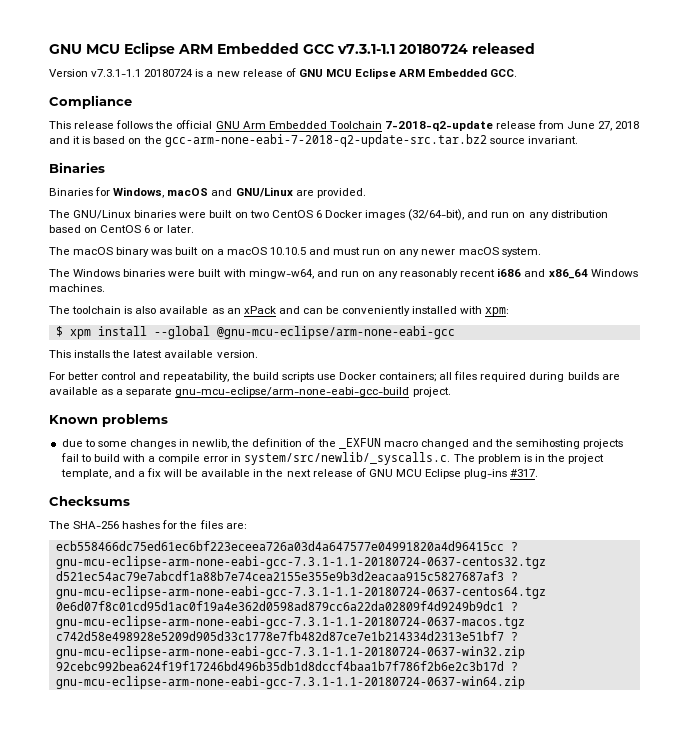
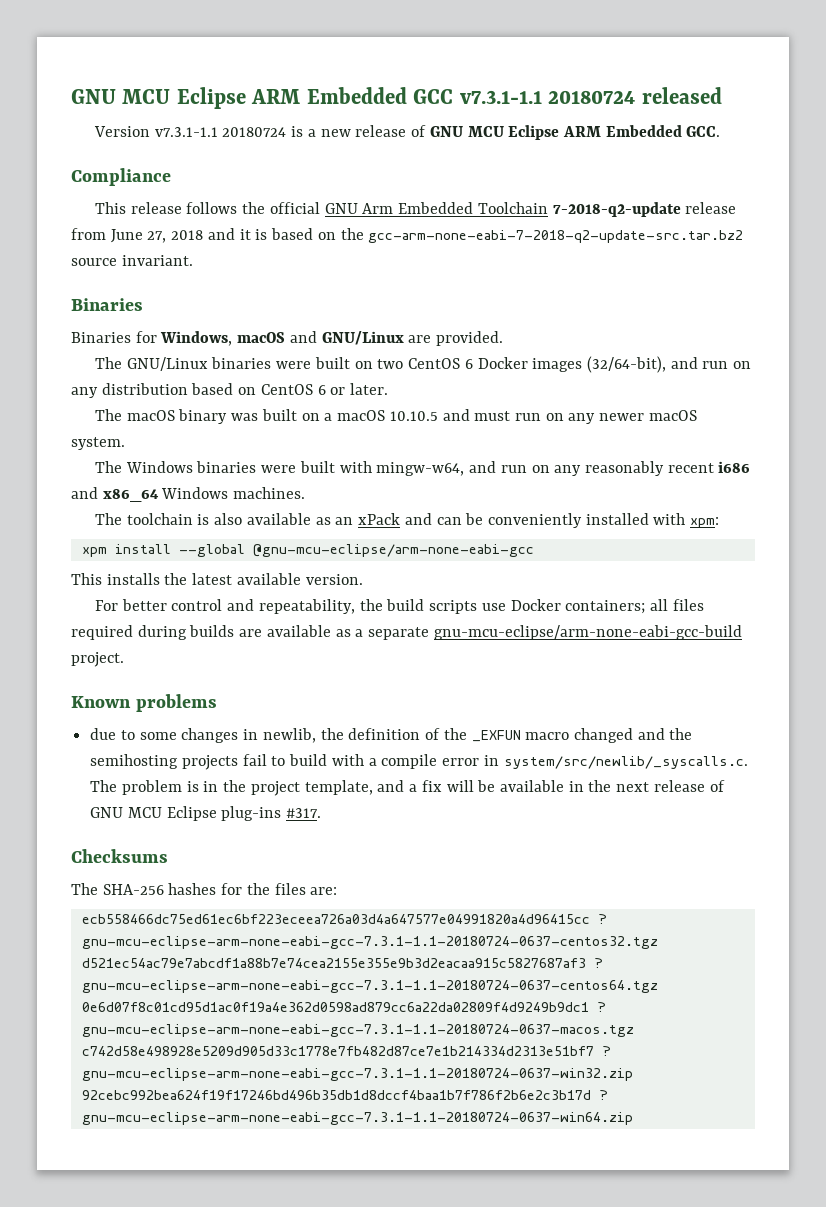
- $ xpm install --global @gnu-mcu-eclipse/arm-none-eabi-gcc
+ xpm install --global @gnu-mcu-eclipse/arm-none-eabi-gcc

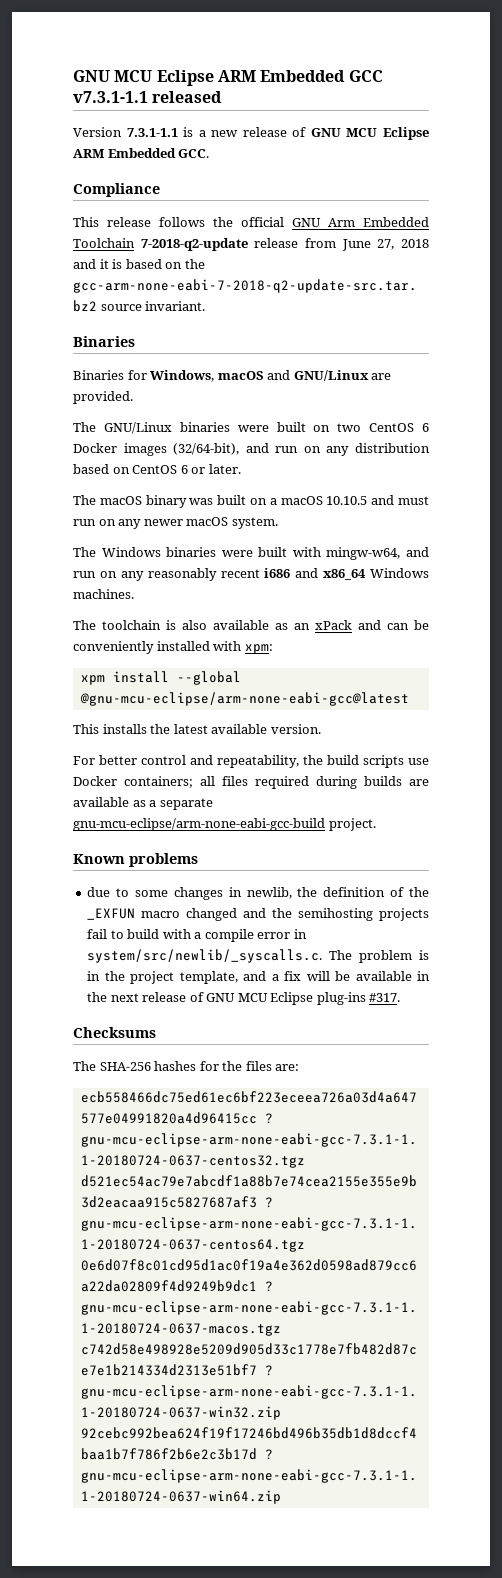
- GNU MCU Eclipse ARM Embedded GCC v7.3.1-1.1 20180724 released
+ GNU MCU Eclipse ARM Embedded GCC v7.3.1-1.1 released
- Version v7.3.1-1.1 20180724 is a new release of GNU MCU Eclipse ARM Embedded GCC.
+ Version 7.3.1-1.1 is a new release of GNU MCU Eclipse ARM Embedded GCC.
- xpm install --global @gnu-mcu-eclipse/arm-none-eabi-gcc
+ xpm install --global @gnu-mcu-eclipse/arm-none-eabi-gcc@latest

